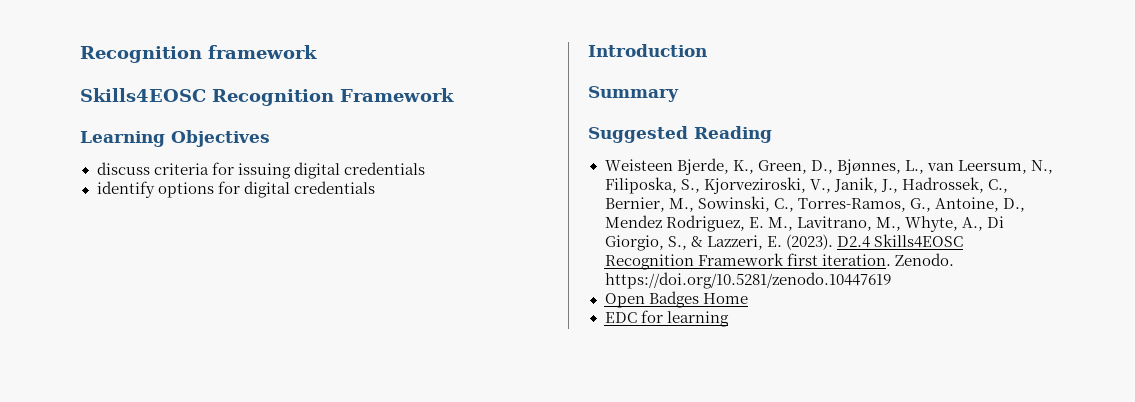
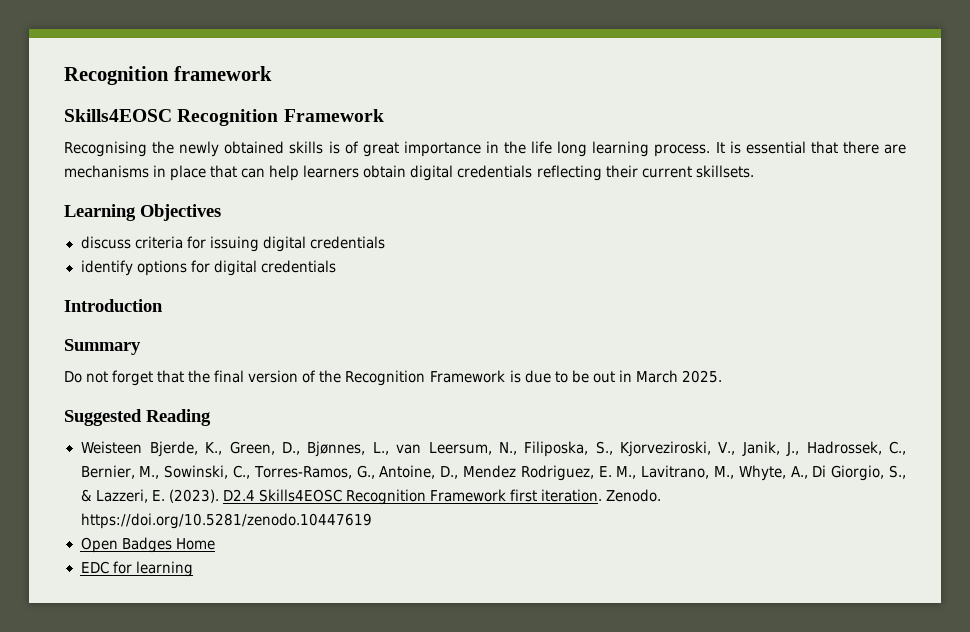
+ Recognising the newly obtained skills is of great importance in the life long learning process. It is essential that there are mechanisms in place that can help learners obtain digital credentials reflecting their current skillsets.
+ Do not forget that the final version of the Recognition Framework is due to be out in March 2025.

